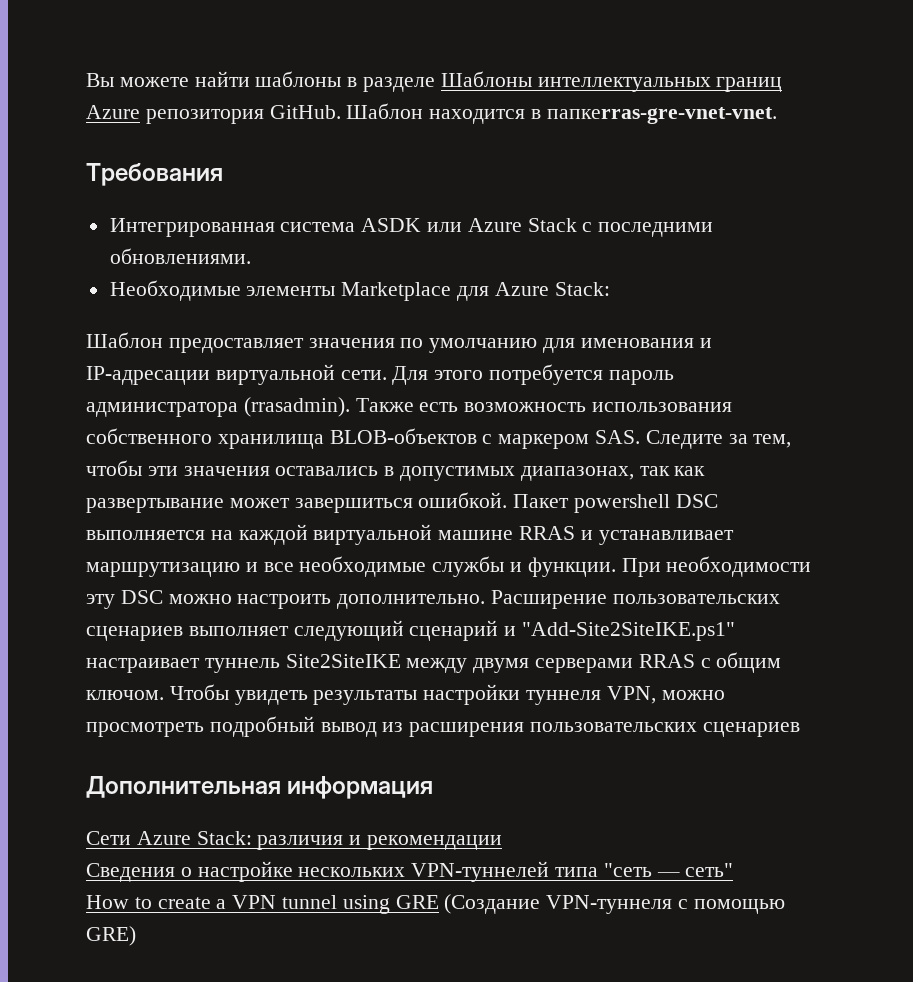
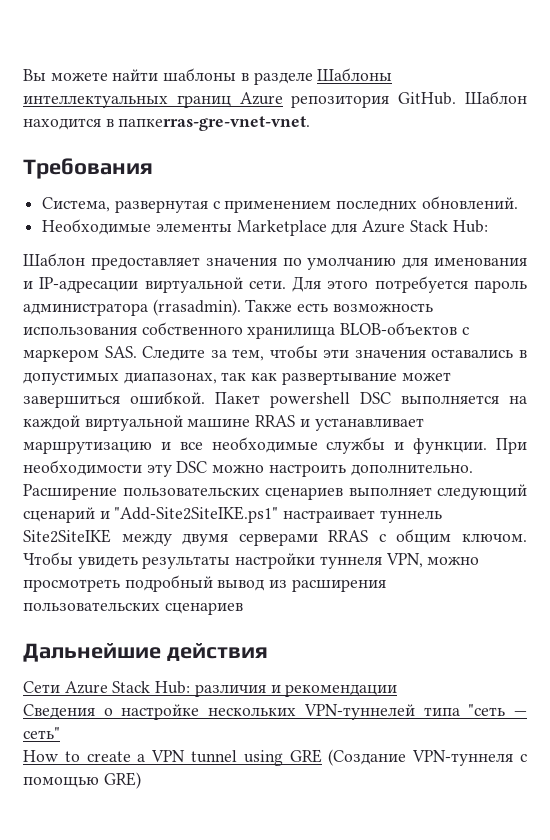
- Интегрированная система ASDK или Azure Stack с последними обновлениями.
+ Система, развернутая с применением последних обновлений.
- Необходимые элементы Marketplace для Azure Stack:
+ Необходимые элементы Marketplace для Azure Stack Hub:
- Дополнительная информация
+ Дальнейшие действия
- Сети Azure Stack: различия и рекомендации
+ Сети Azure Stack Hub: различия и рекомендации

